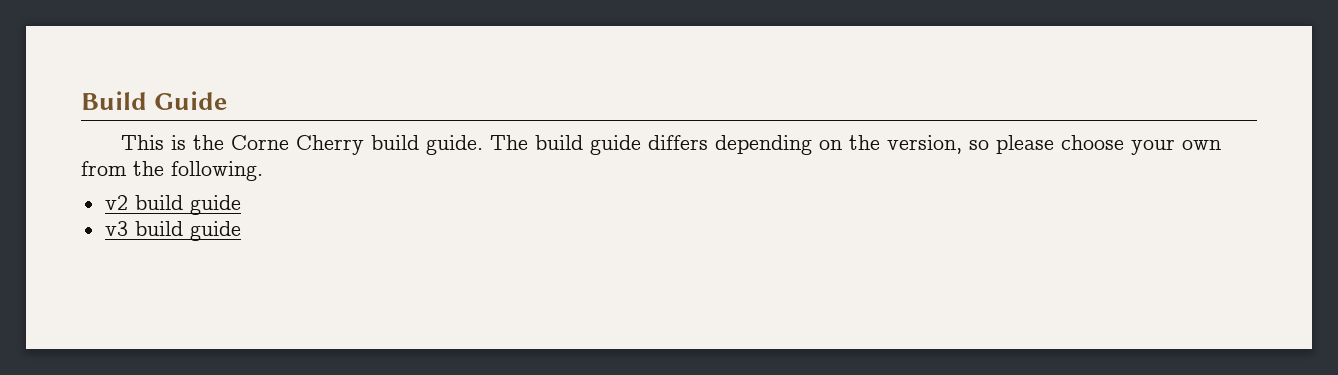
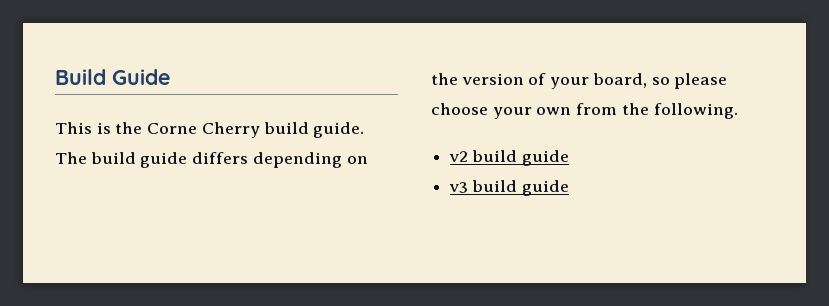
- The build guide differs depending on the version, so please choose your own from the following.
+ The build guide differs depending on the version of your board, so please choose your own from the following.

